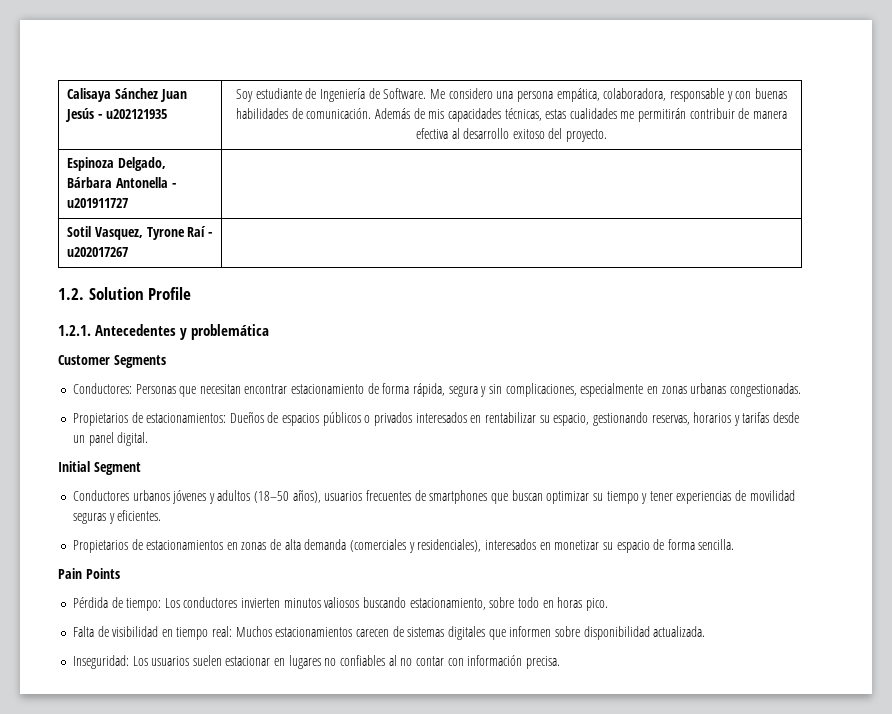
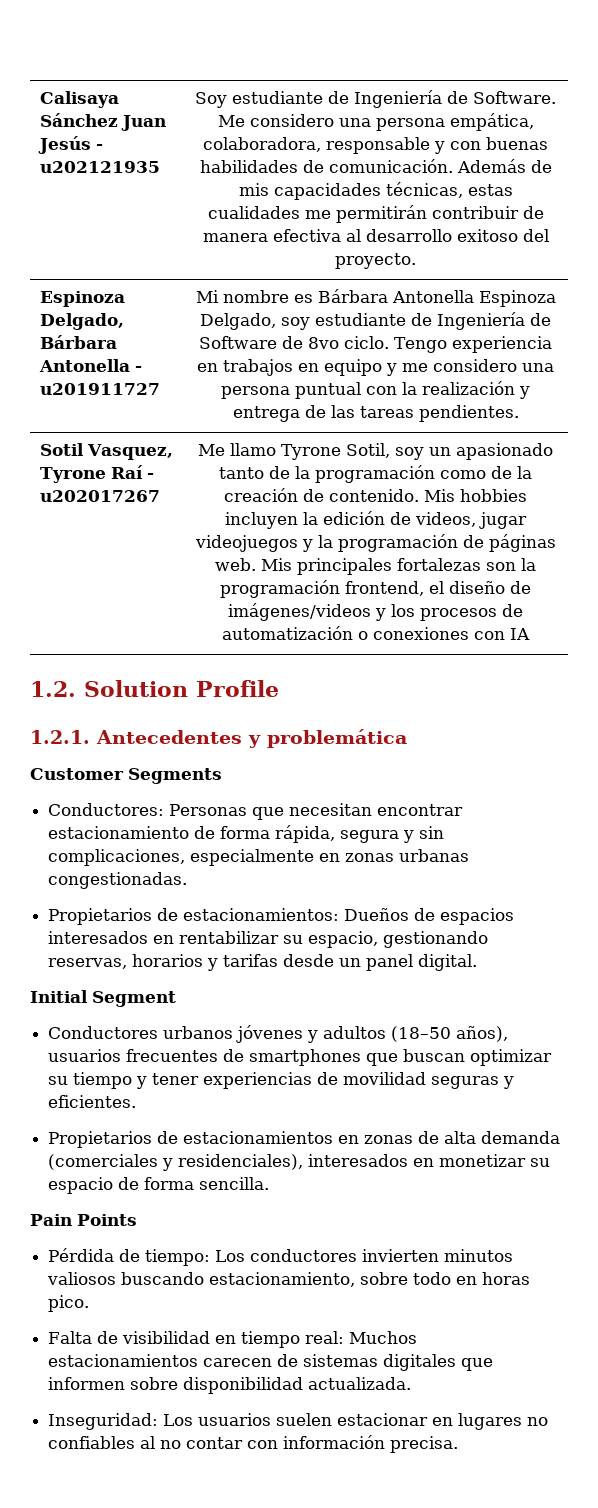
+ Mi nombre es Bárbara Antonella Espinoza Delgado, soy estudiante de Ingeniería de Software de 8vo ciclo. Tengo experiencia en trabajos en equipo y me considero una persona puntual con la realización y entrega de las tareas pendientes.
+ Me llamo Tyrone Sotil, soy un apasionado tanto de la programación como de la creación de contenido. Mis hobbies incluyen la edición de videos, jugar videojuegos y la programación de páginas web. Mis principales fortalezas son la programación frontend, el diseño de imágenes/videos y los procesos de automatización o conexiones con IA
- Propietarios de estacionamientos: Dueños de espacios públicos o privados interesados en rentabilizar su espacio, gestionando reservas, horarios y tarifas desde un panel digital.
+ Propietarios de estacionamientos: Dueños de espacios interesados en rentabilizar su espacio, gestionando reservas, horarios y tarifas desde un panel digital.

